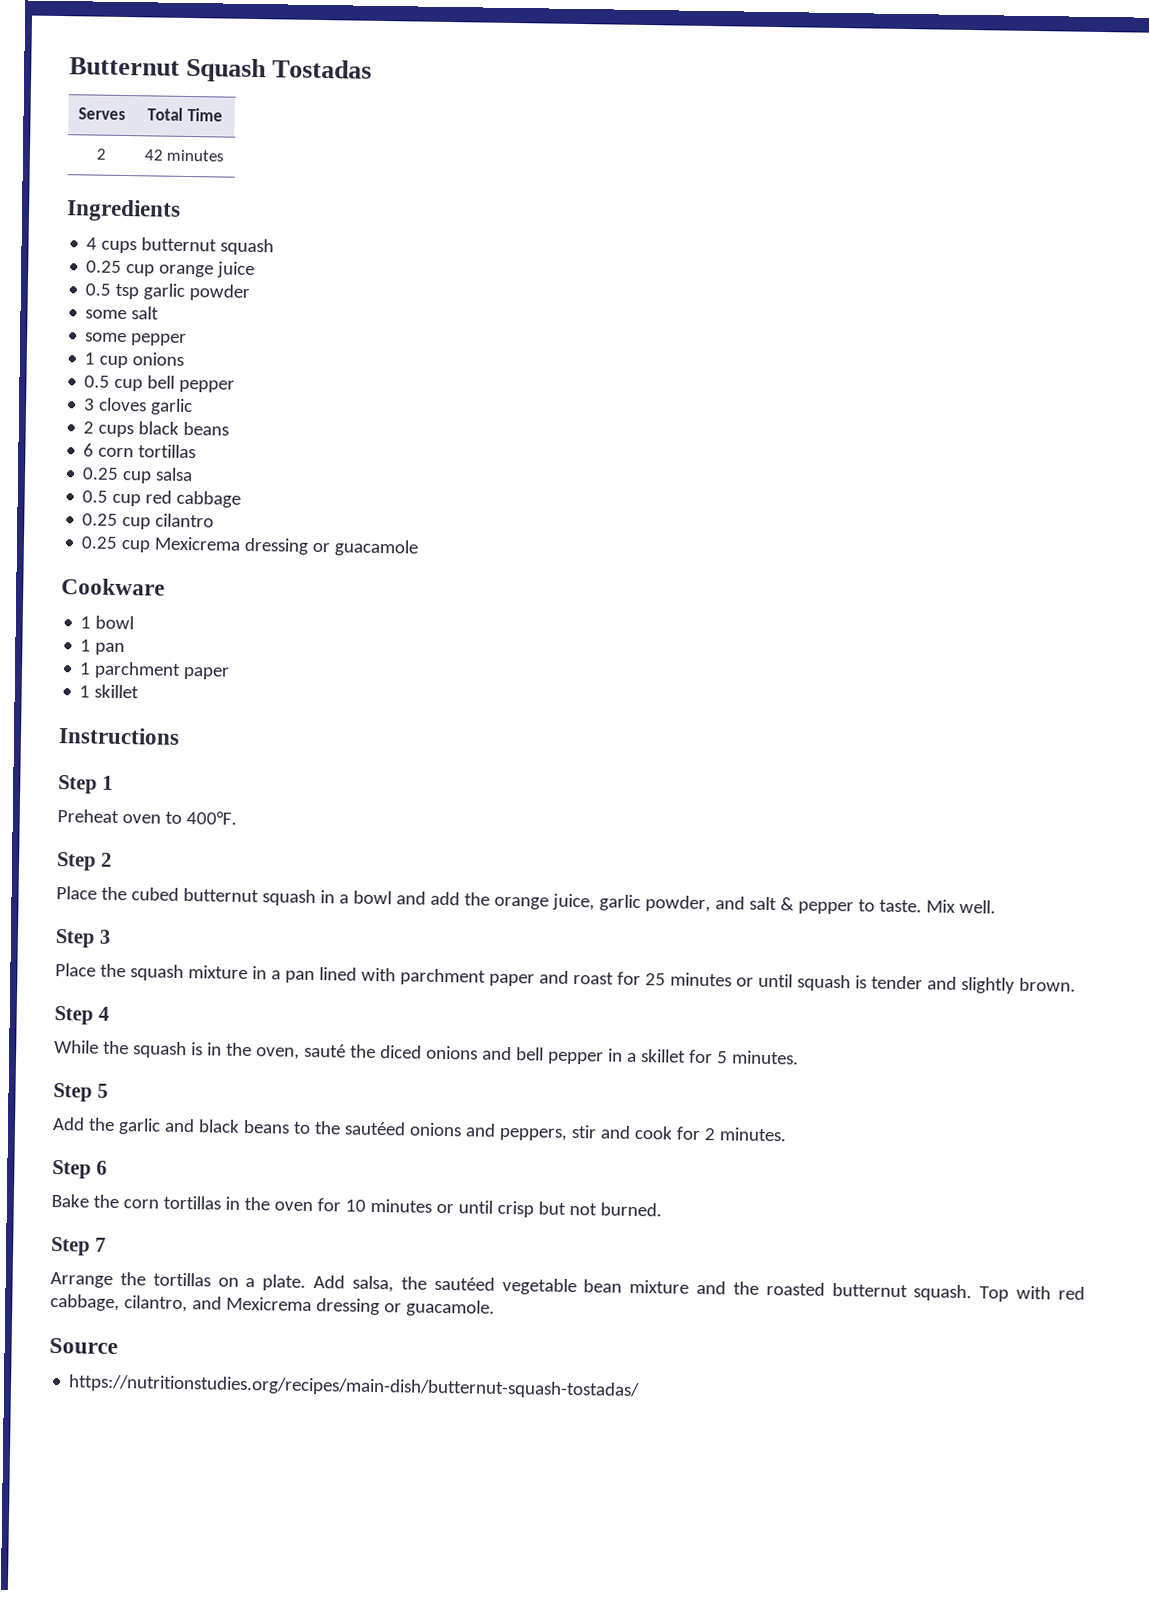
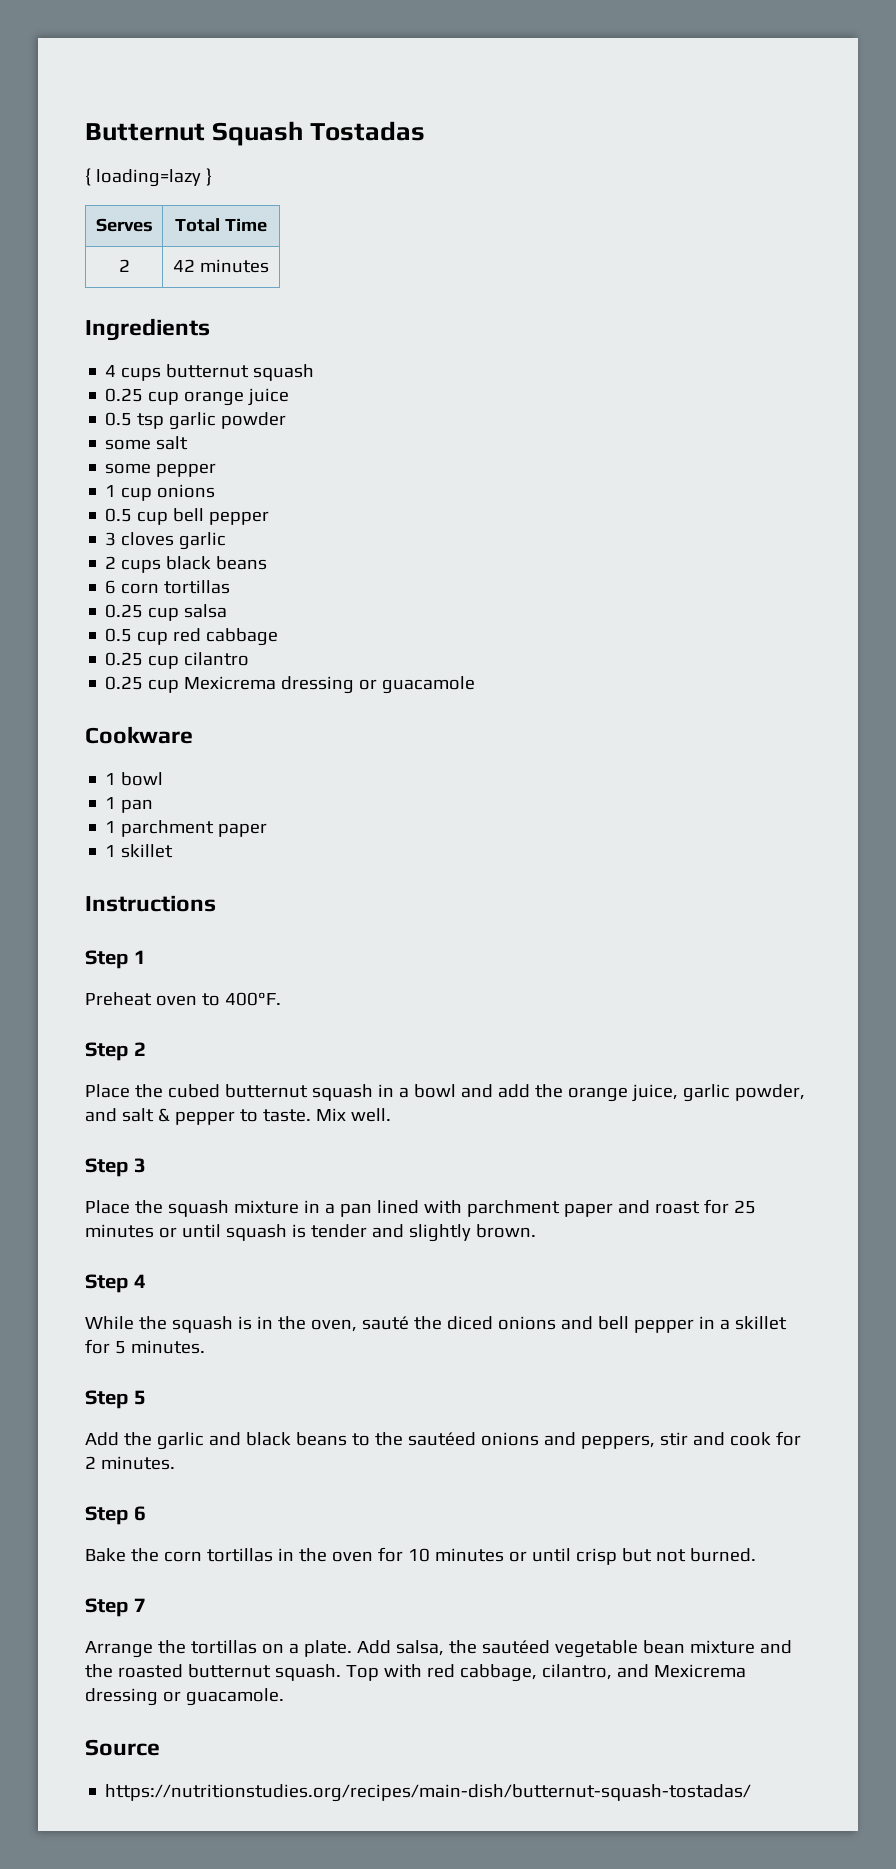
+ { loading=lazy }

